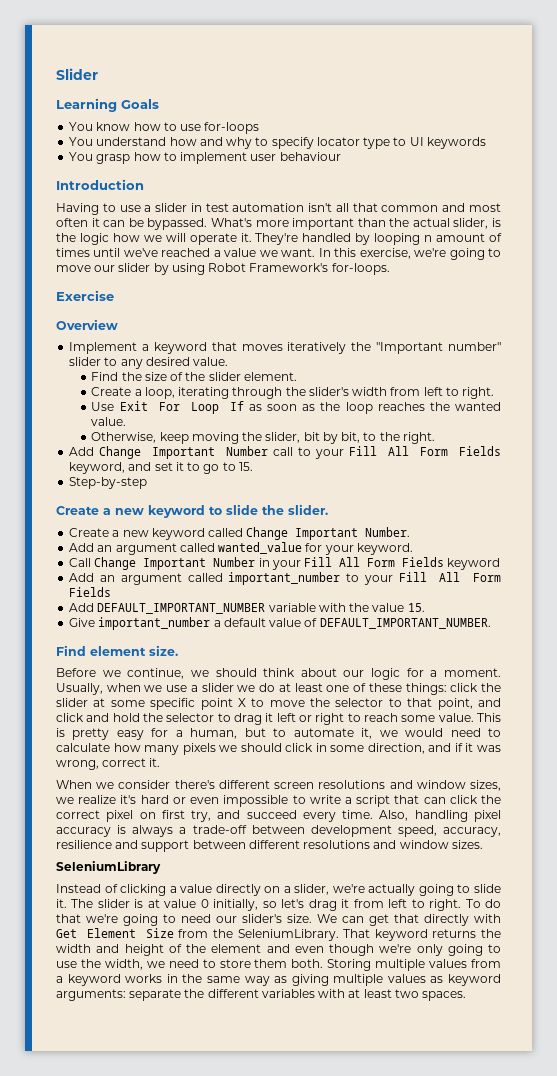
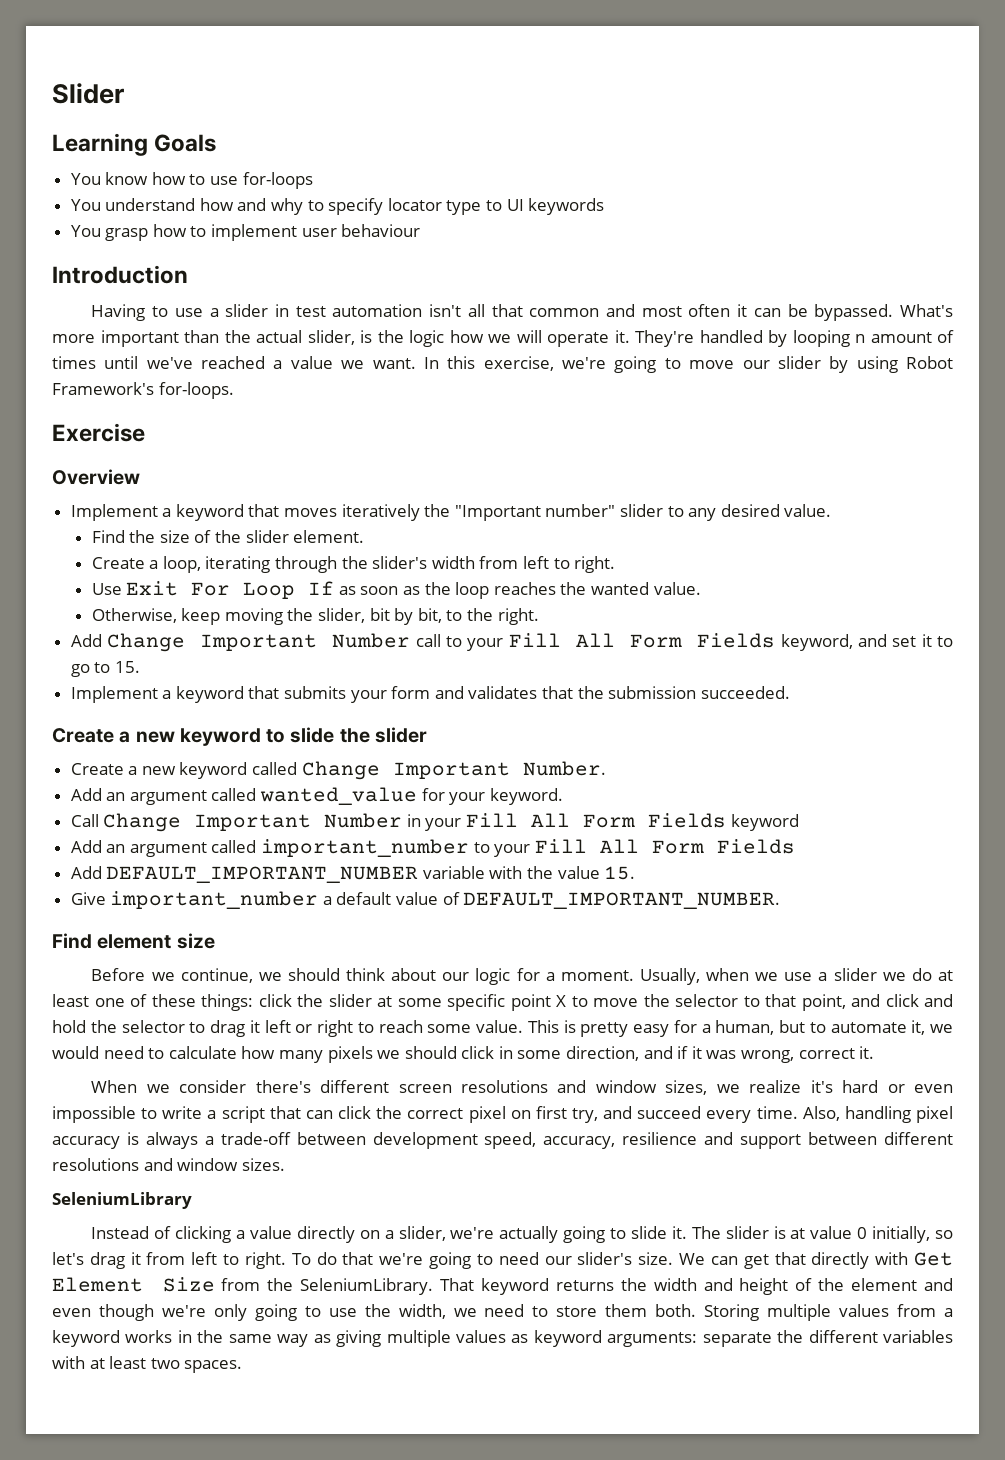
- Step-by-step
+ Implement a keyword that submits your form and validates that the submission succeeded.
- Create a new keyword to slide the slider.
+ Create a new keyword to slide the slider
- Find element size.
+ Find element size

